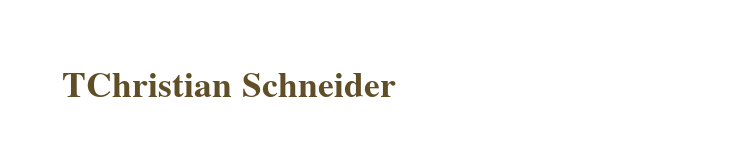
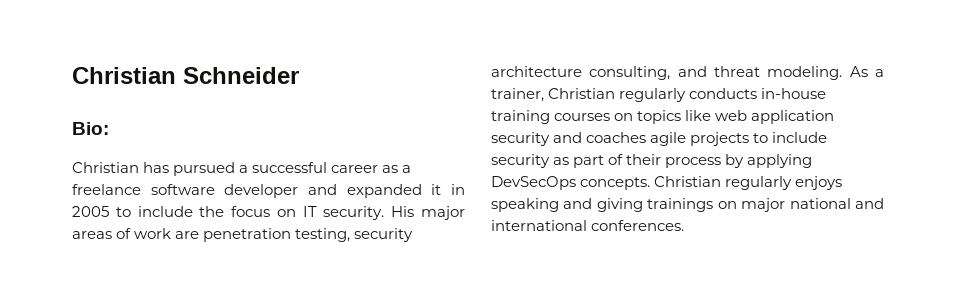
- TChristian Schneider
+ Christian Schneider
+ Bio:
+ Christian has pursued a successful career as a freelance software developer and expanded it in 2005 to include the focus on IT security. His major areas of work are penetration testing, security architecture consulting, and threat modeling. As a trainer, Christian regularly conducts in-house training courses on topics like web application security and coaches agile projects to include security as part of their process by applying DevSecOps concepts. Christian regularly enjoys speaking and giving trainings on major national and international conferences.

